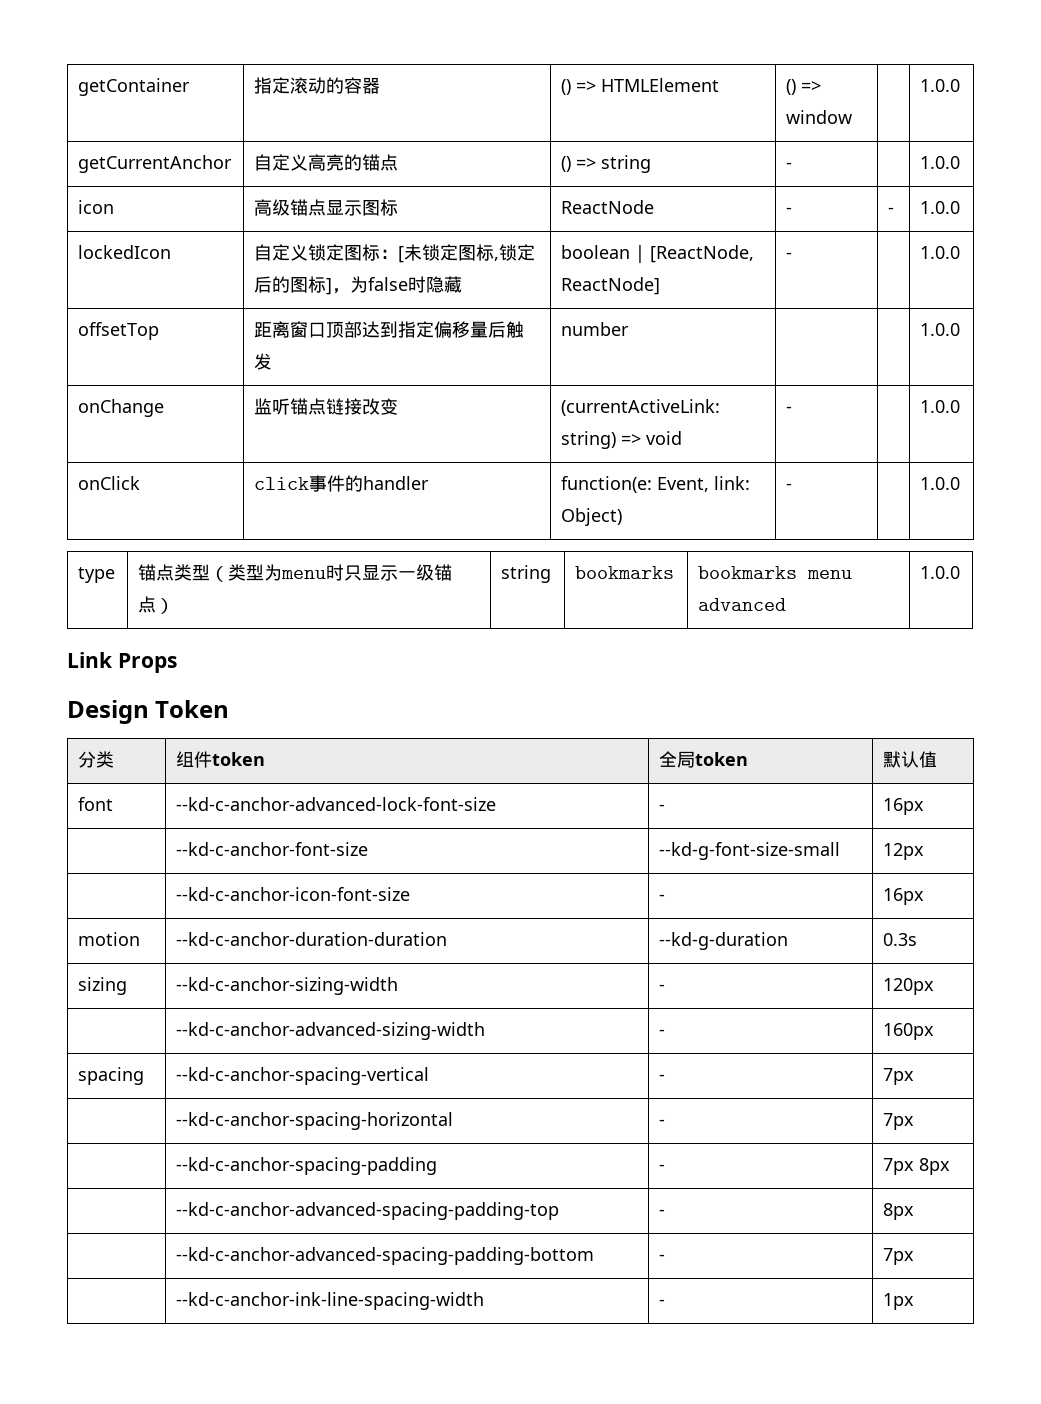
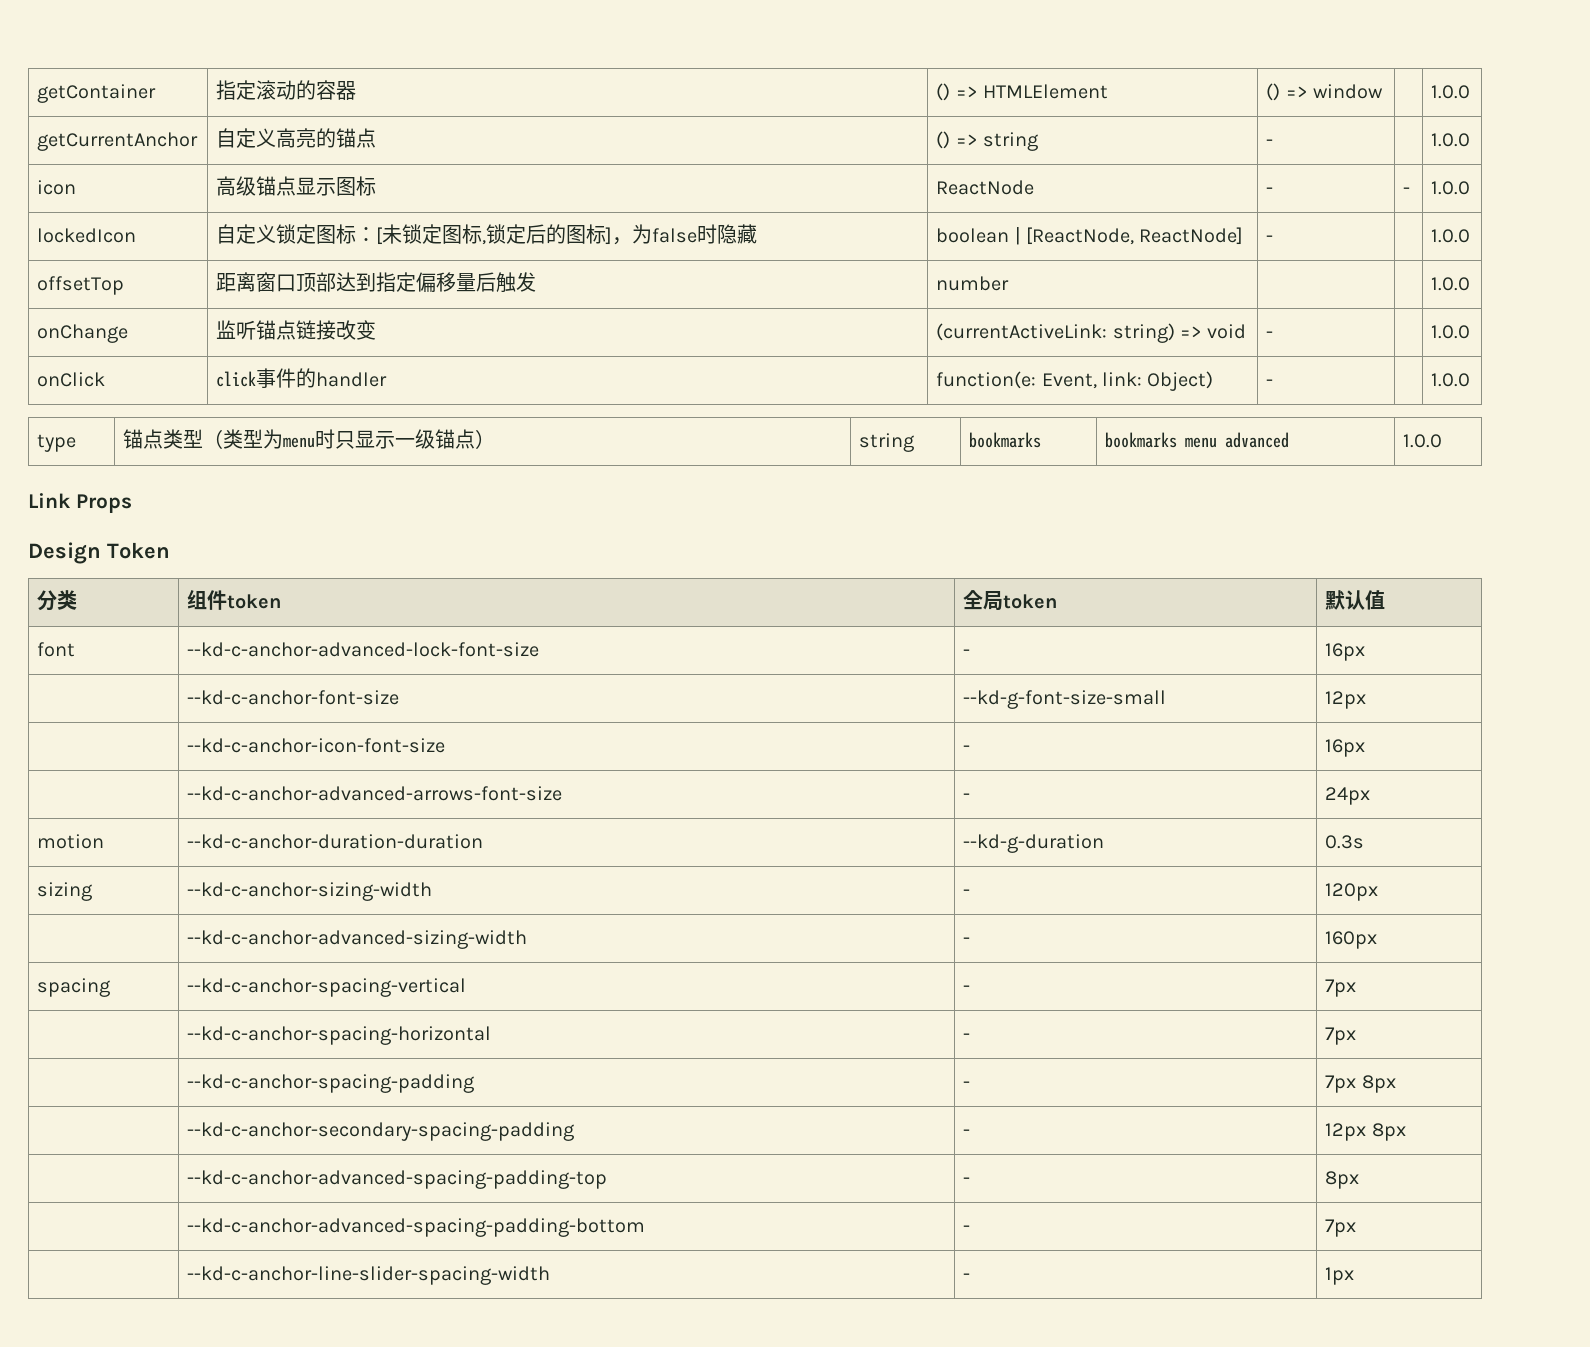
+ | --kd-c-anchor-advanced-arrows-font-size | - | 24px
+ | --kd-c-anchor-secondary-spacing-padding | - | 12px 8px
- | --kd-c-anchor-ink-line-spacing-width | - | 1px
+ | --kd-c-anchor-line-slider-spacing-width | - | 1px

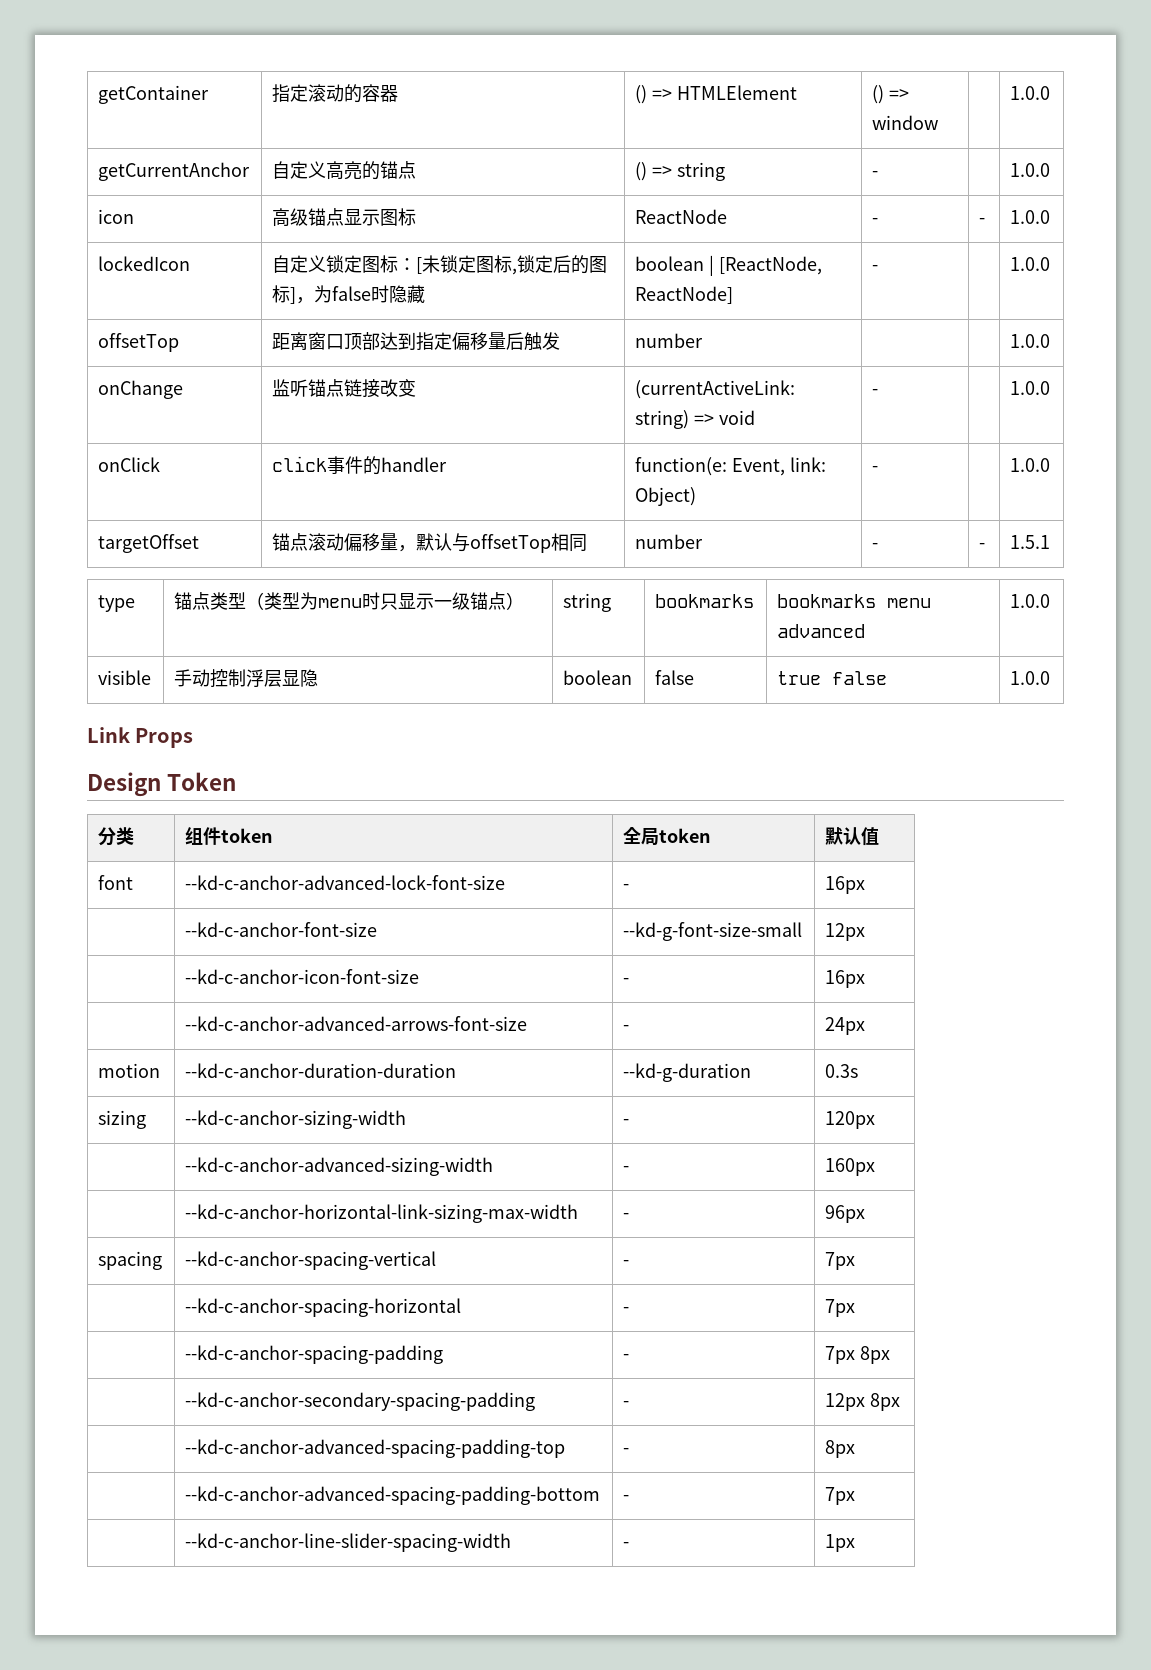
+ targetOffset | 锚点滚动偏移量，默认与offsetTop相同 | number | - | - | 1.5.1
+ visible | 手动控制浮层显隐 | boolean | false | true false | 1.0.0
+ | --kd-c-anchor-horizontal-link-sizing-max-width | - | 96px

